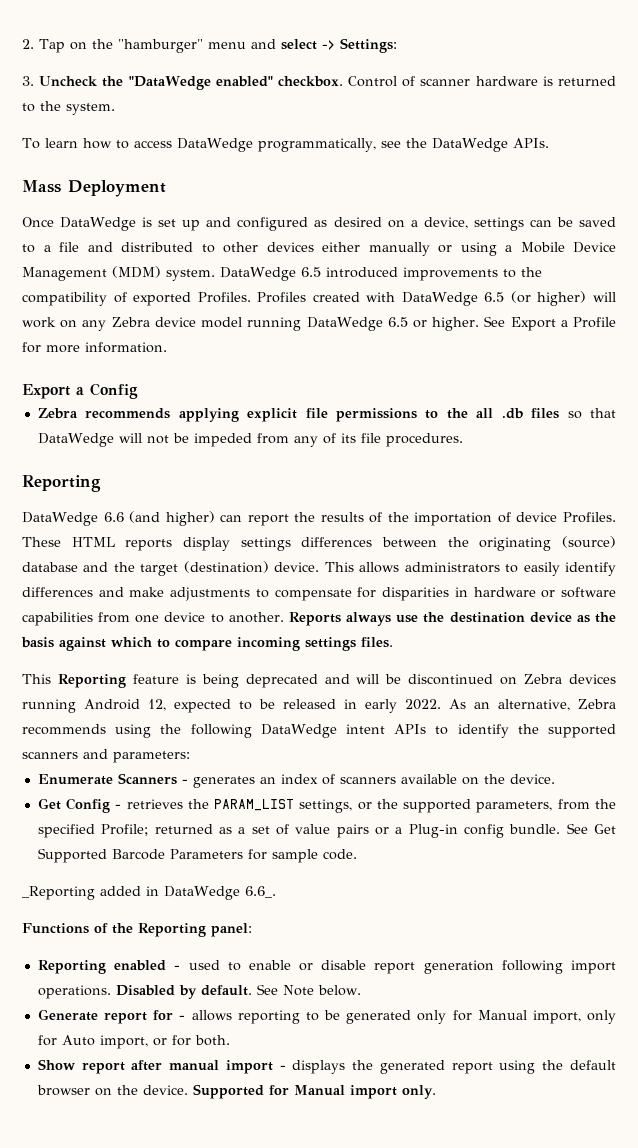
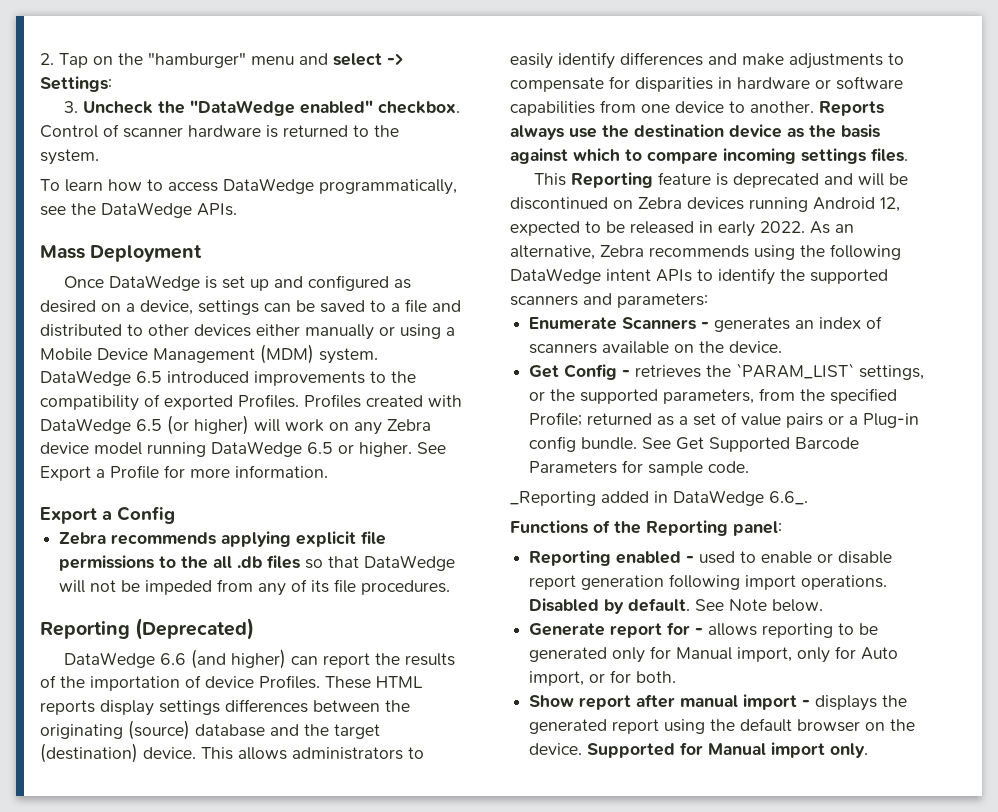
  Zebra recommends applying explicit file permissions to the all .db files so that DataWedge will not be impeded from any of its file procedures.
- Reporting
+ Reporting (Deprecated)
- This Reporting feature is being deprecated and will be discontinued on Zebra devices running Android 12, expected to be released in early 2022.
+ This Reporting feature is deprecated and will be discontinued on Zebra devices running Android 12, expected to be released in early 2022.
- Get Config - retrieves the PARAM_LIST settings, or the supported parameters, from the specified Profile; returned as a set of value pairs or a Plug-in config bundle.
+ Get Config - retrieves the `PARAM_LIST` settings, or the supported parameters, from the specified Profile; returned as a set of value pairs or a Plug-in config bundle.

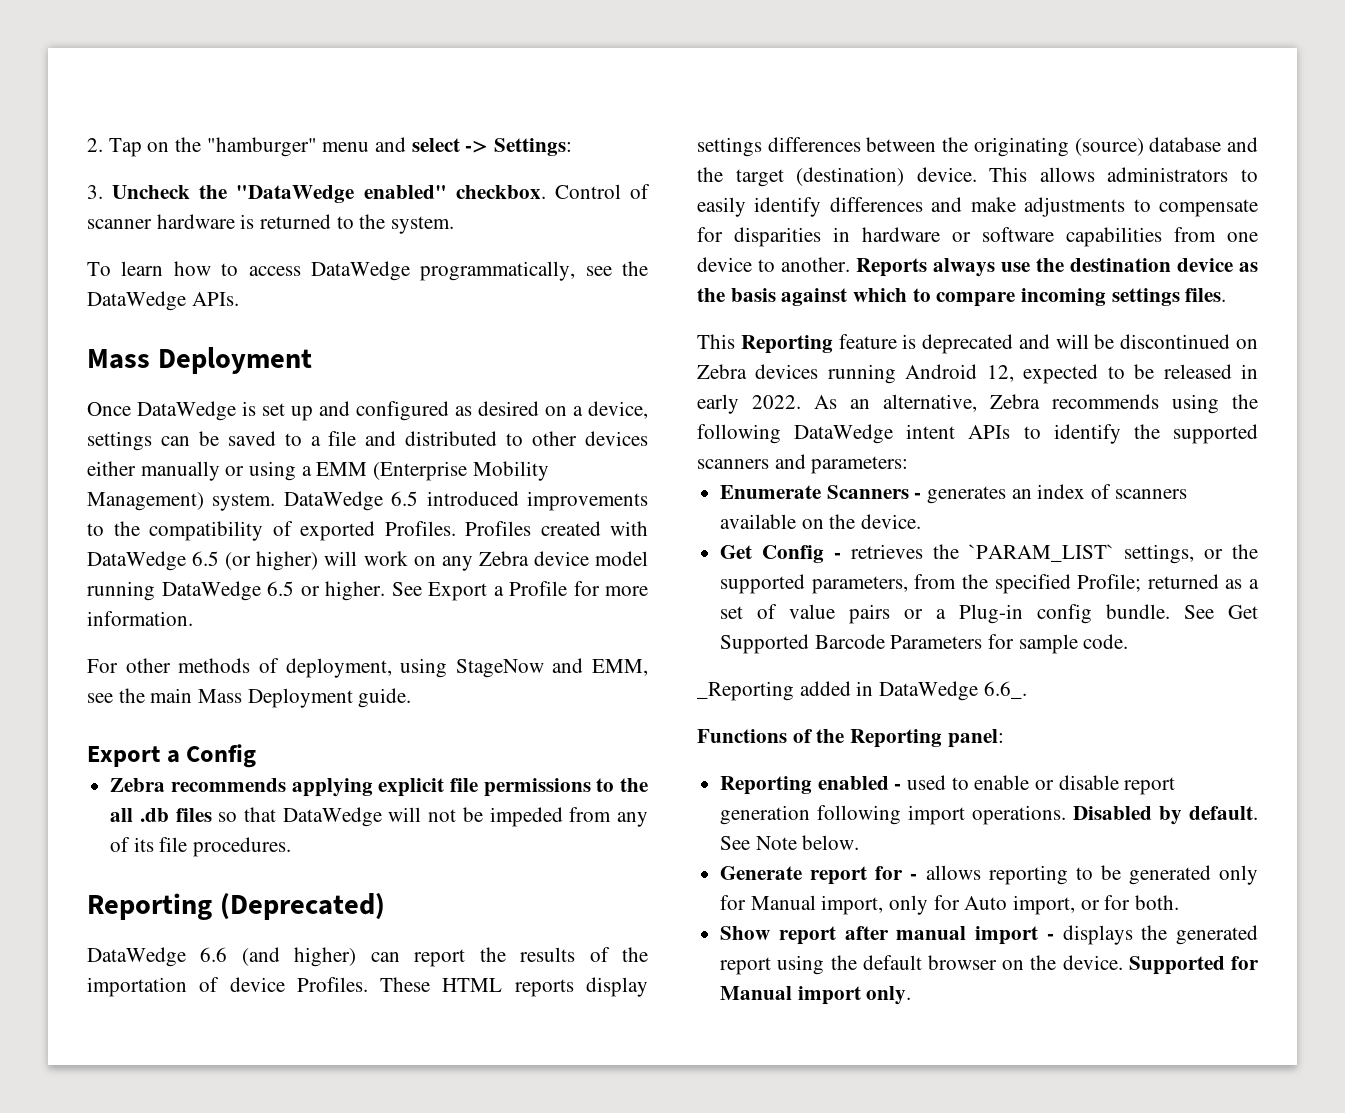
- Once DataWedge is set up and configured as desired on a device, settings can be saved to a file and distributed to other devices either manually or using a Mobile Device Management (MDM) system.
+ Once DataWedge is set up and configured as desired on a device, settings can be saved to a file and distributed to other devices either manually or using a EMM (Enterprise Mobility Management) system.
+ For other methods of deployment, using StageNow and EMM, see the main Mass Deployment guide.

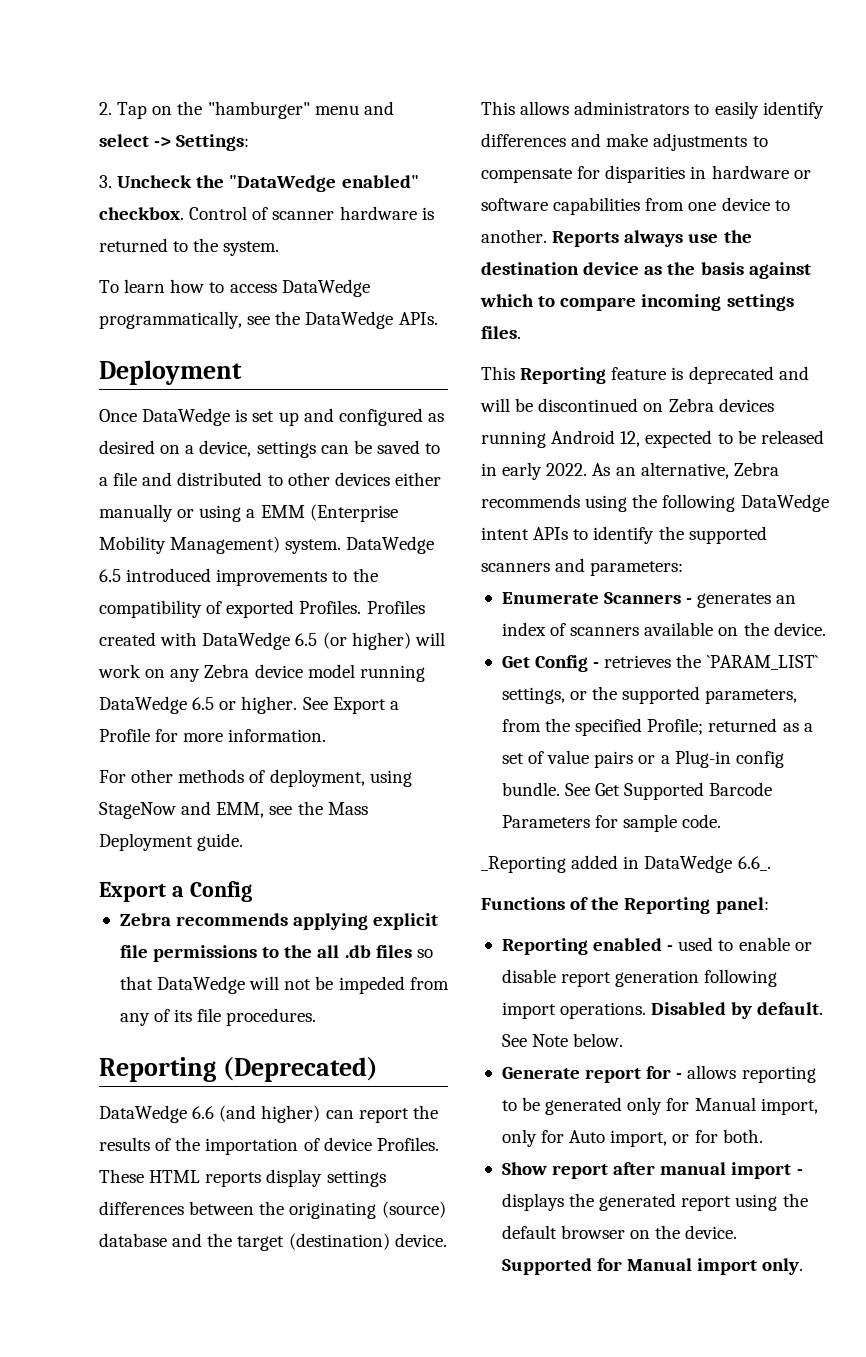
  To learn how to access DataWedge programmatically, see the DataWedge APIs.
- Mass Deployment
+ Deployment
- For other methods of deployment, using StageNow and EMM, see the main Mass Deployment guide.
+ For other methods of deployment, using StageNow and EMM, see the Mass Deployment guide.

